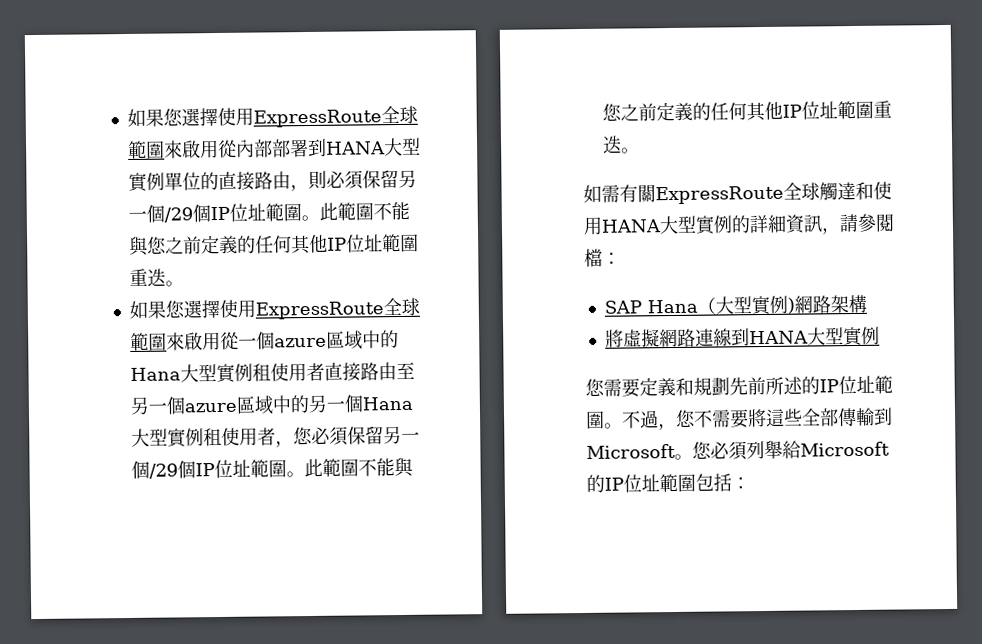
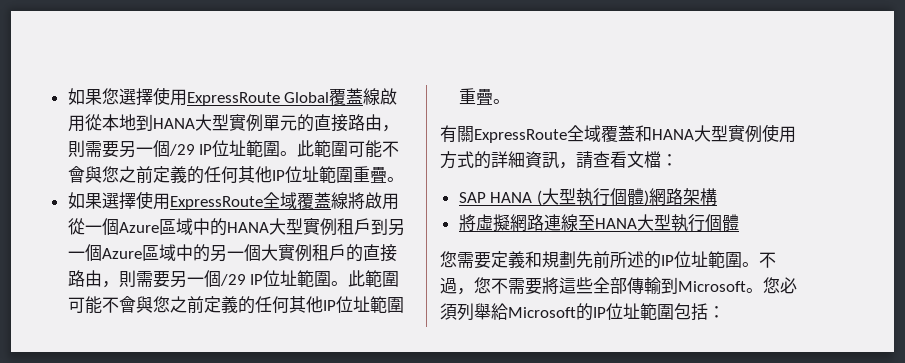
- 如果您選擇使用ExpressRoute全球範圍來啟用從內部部署到HANA大型實例單位的直接路由，則必須保留另一個/29個IP位址範圍。此範圍不能與您之前定義的任何其他IP位址範圍重迭。
+ 如果您選擇使用ExpressRoute Global覆蓋線啟用從本地到HANA大型實例單元的直接路由，則需要另一個/29 IP位址範圍。此範圍可能不會與您之前定義的任何其他IP位址範圍重疊。
- 如果您選擇使用ExpressRoute全球範圍來啟用從一個azure區域中的Hana大型實例租使用者直接路由至另一個azure區域中的另一個Hana大型實例租使用者，您必須保留另一個/29個IP位址範圍。此範圍不能與您之前定義的任何其他IP位址範圍重迭。
- 如需有關ExpressRoute全球觸達和使用HANA大型實例的詳細資訊，請參閱檔：
+ 如果選擇使用ExpressRoute全域覆蓋線將啟用從一個Azure區域中的HANA大型實例租戶到另一個Azure區域中的另一個大實例租戶的直接路由，則需要另一個/29 IP位址範圍。此範圍可能不會與您之前定義的任何其他IP位址範圍重疊。
+ 有關ExpressRoute全域覆蓋和HANA大型實例使用方式的詳細資訊，請查看文檔：
- SAP Hana（大型實例)網路架構
+ SAP HANA (大型執行個體)網路架構
- 將虛擬網路連線到HANA大型實例
+ 將虛擬網路連線至HANA大型執行個體

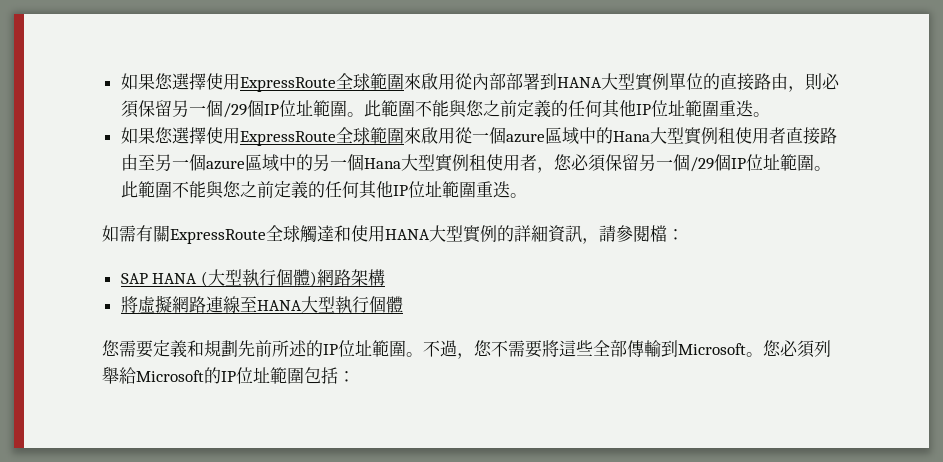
- 如果您選擇使用ExpressRoute Global覆蓋線啟用從本地到HANA大型實例單元的直接路由，則需要另一個/29 IP位址範圍。此範圍可能不會與您之前定義的任何其他IP位址範圍重疊。
+ 如果您選擇使用ExpressRoute全球範圍來啟用從內部部署到HANA大型實例單位的直接路由，則必須保留另一個/29個IP位址範圍。此範圍不能與您之前定義的任何其他IP位址範圍重迭。
- 如果選擇使用ExpressRoute全域覆蓋線將啟用從一個Azure區域中的HANA大型實例租戶到另一個Azure區域中的另一個大實例租戶的直接路由，則需要另一個/29 IP位址範圍。此範圍可能不會與您之前定義的任何其他IP位址範圍重疊。
- 有關ExpressRoute全域覆蓋和HANA大型實例使用方式的詳細資訊，請查看文檔：
+ 如果您選擇使用ExpressRoute全球範圍來啟用從一個azure區域中的Hana大型實例租使用者直接路由至另一個azure區域中的另一個Hana大型實例租使用者，您必須保留另一個/29個IP位址範圍。此範圍不能與您之前定義的任何其他IP位址範圍重迭。
+ 如需有關ExpressRoute全球觸達和使用HANA大型實例的詳細資訊，請參閱檔：

